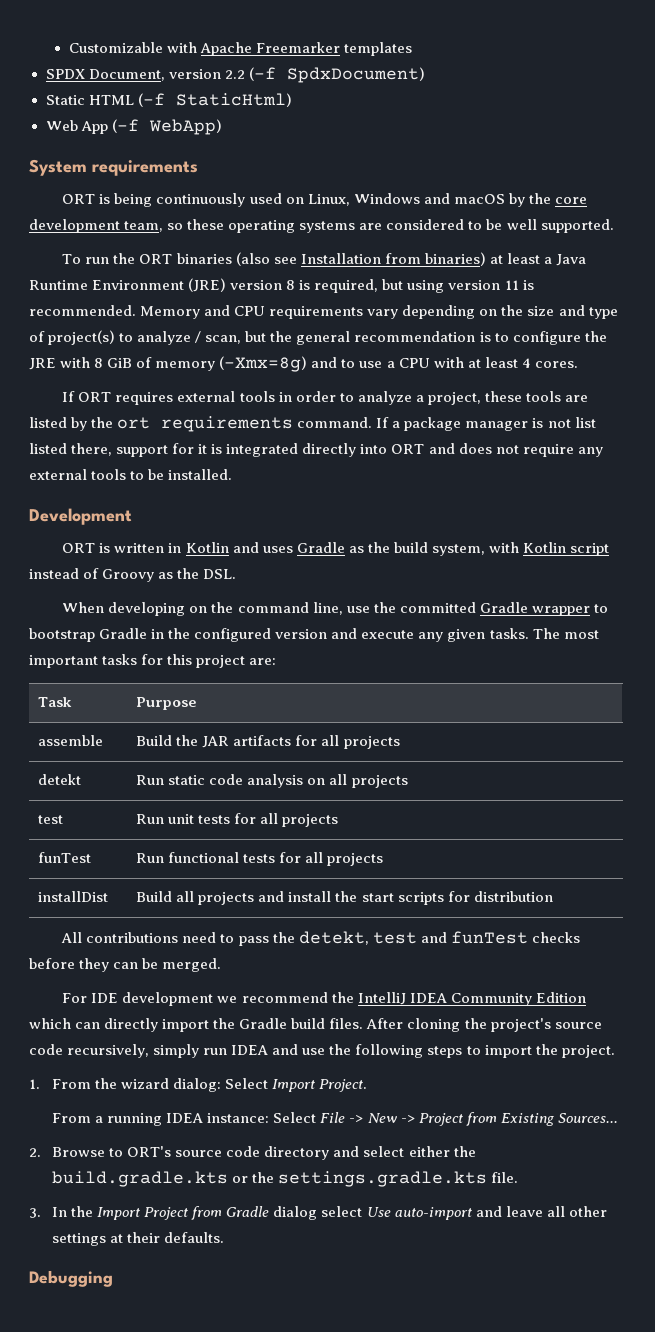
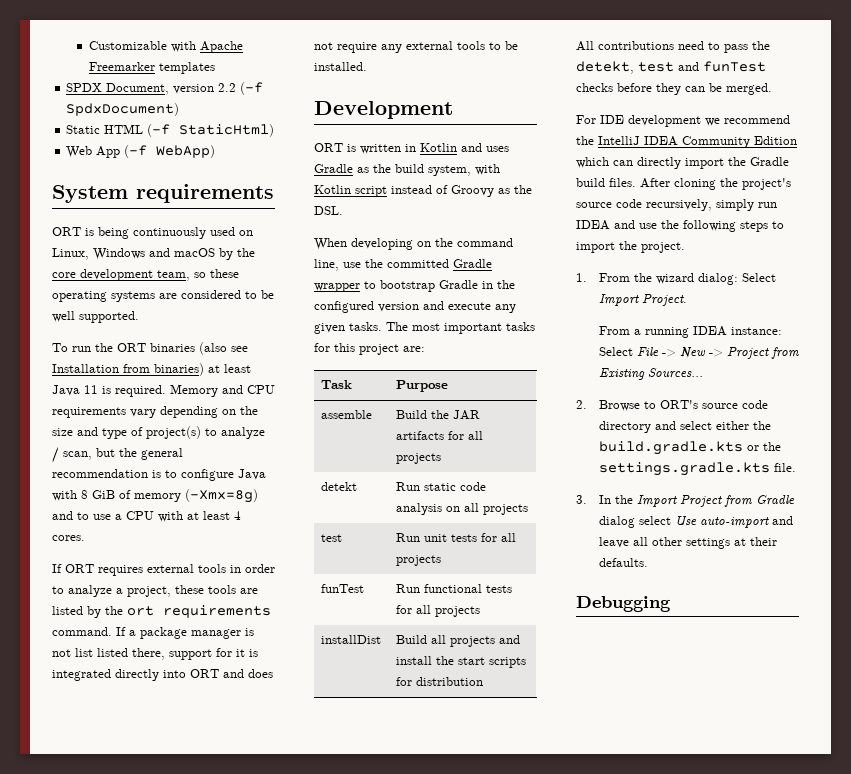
- To run the ORT binaries (also see Installation from binaries) at least a Java Runtime Environment (JRE) version 8 is required, but using version 11 is recommended.
+ To run the ORT binaries (also see Installation from binaries) at least Java 11 is required.
- Memory and CPU requirements vary depending on the size and type of project(s) to analyze / scan, but the general recommendation is to configure the JRE with 8 GiB of memory (-Xmx=8g) and to use a CPU with at least 4 cores.
+ Memory and CPU requirements vary depending on the size and type of project(s) to analyze / scan, but the general recommendation is to configure Java with 8 GiB of memory (-Xmx=8g) and to use a CPU with at least 4 cores.

